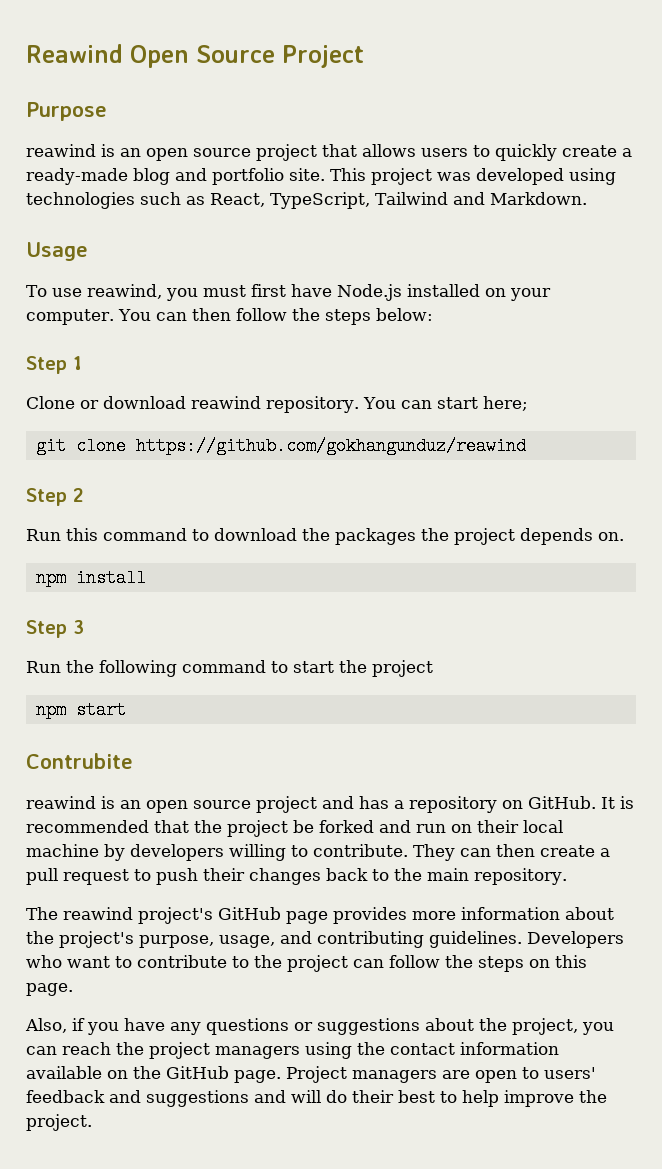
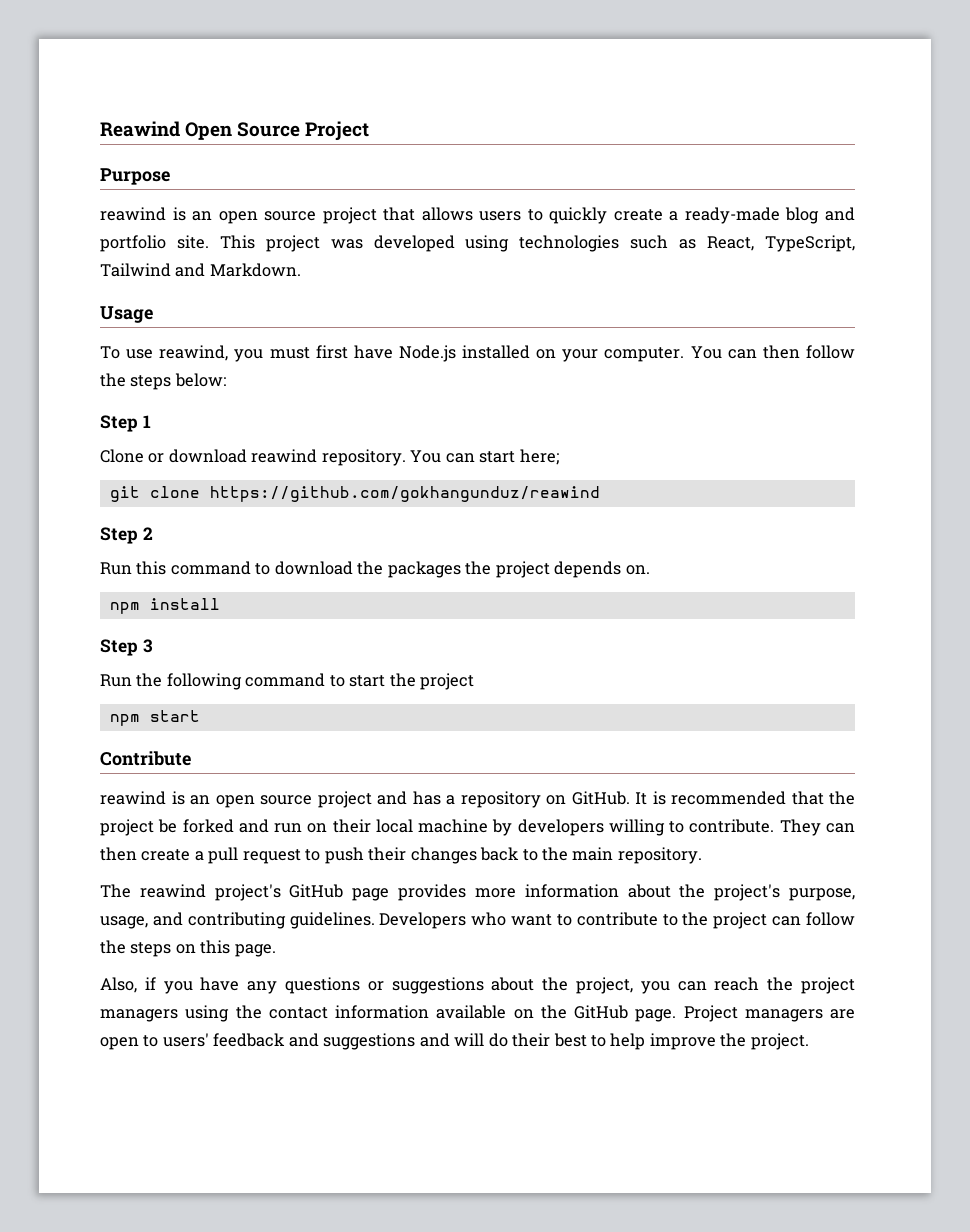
- Contrubite
+ Contribute

